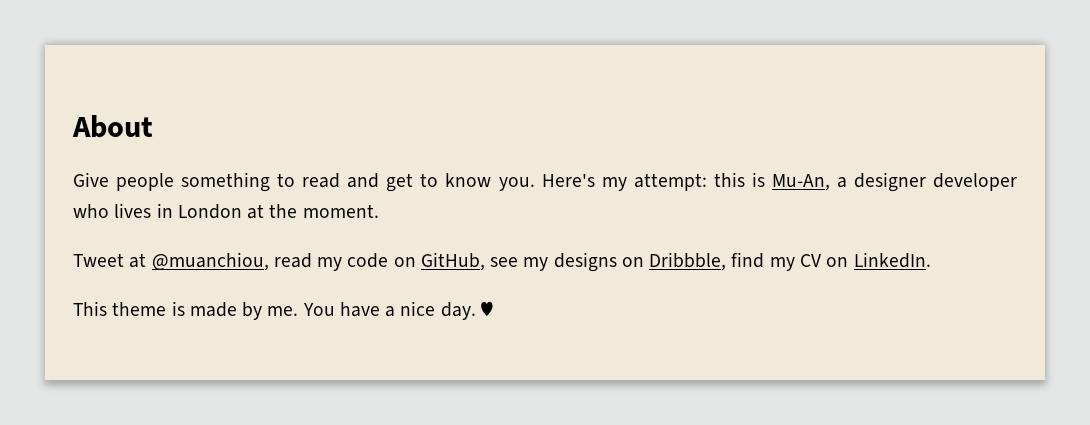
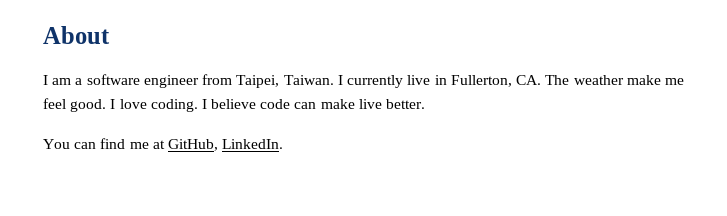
- Give people something to read and get to know you. Here's my attempt: this is Mu-An, a designer developer who lives in London at the moment.
- Tweet at @muanchiou, read my code on GitHub, see my designs on Dribbble, find my CV on LinkedIn.
- This theme is made by me. You have a nice day. ♥
+ I am a software engineer from Taipei, Taiwan. I currently live in Fullerton, CA. The weather make me feel good. I love coding. I believe code can make live better.
+ You can find me at GitHub, LinkedIn.

